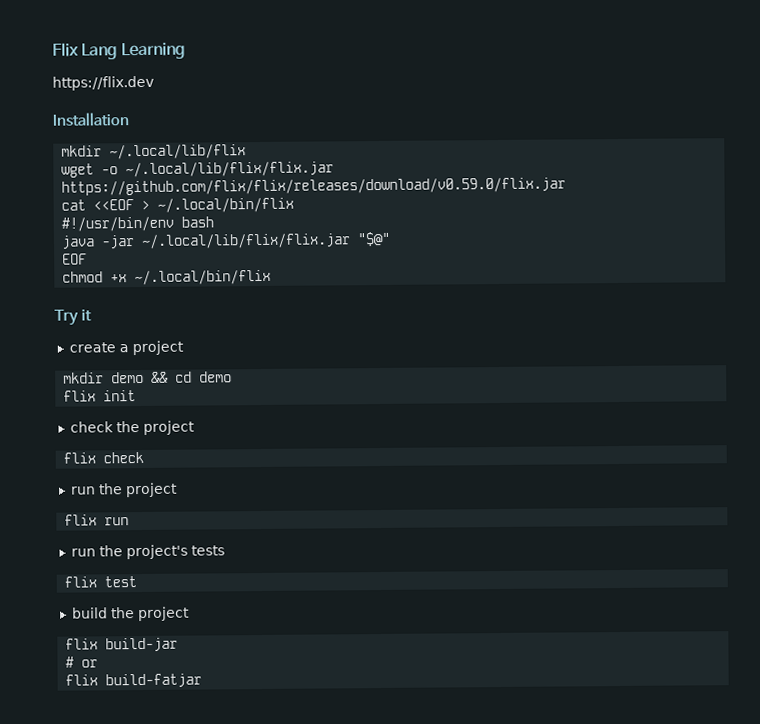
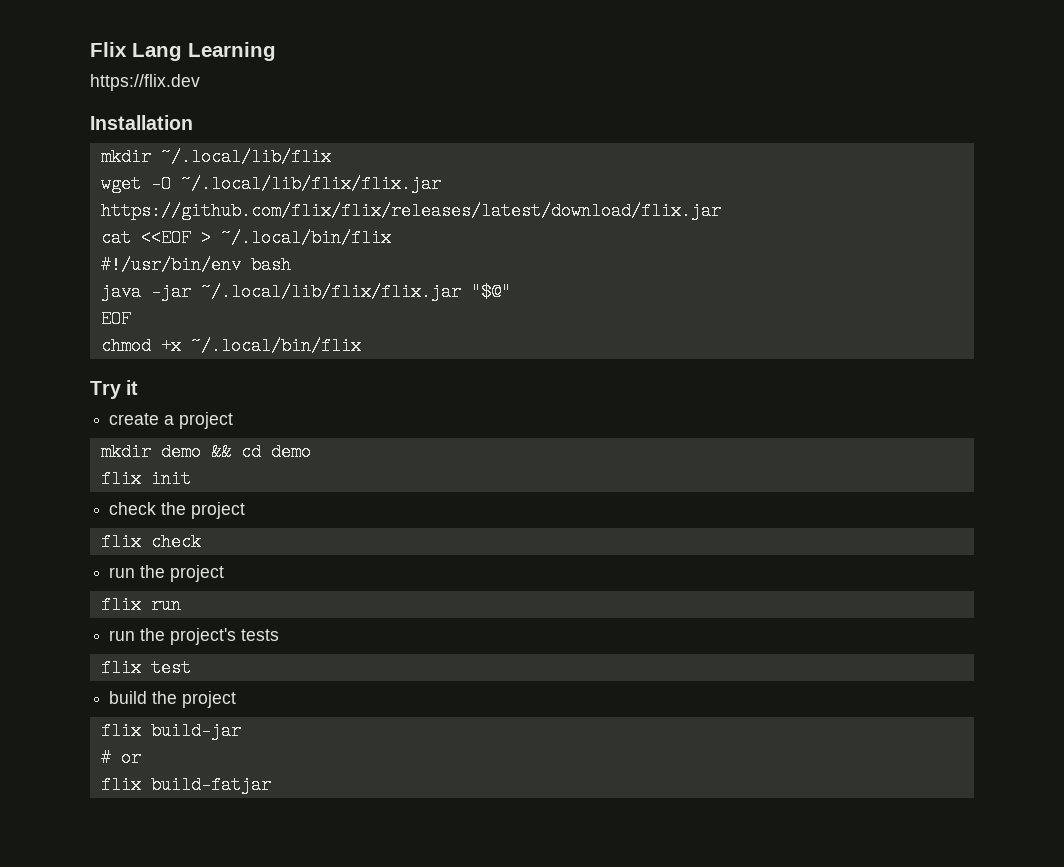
- wget -o ~/.local/lib/flix/flix.jar https://github.com/flix/flix/releases/download/v0.59.0/flix.jar
+ wget -O ~/.local/lib/flix/flix.jar https://github.com/flix/flix/releases/latest/download/flix.jar

